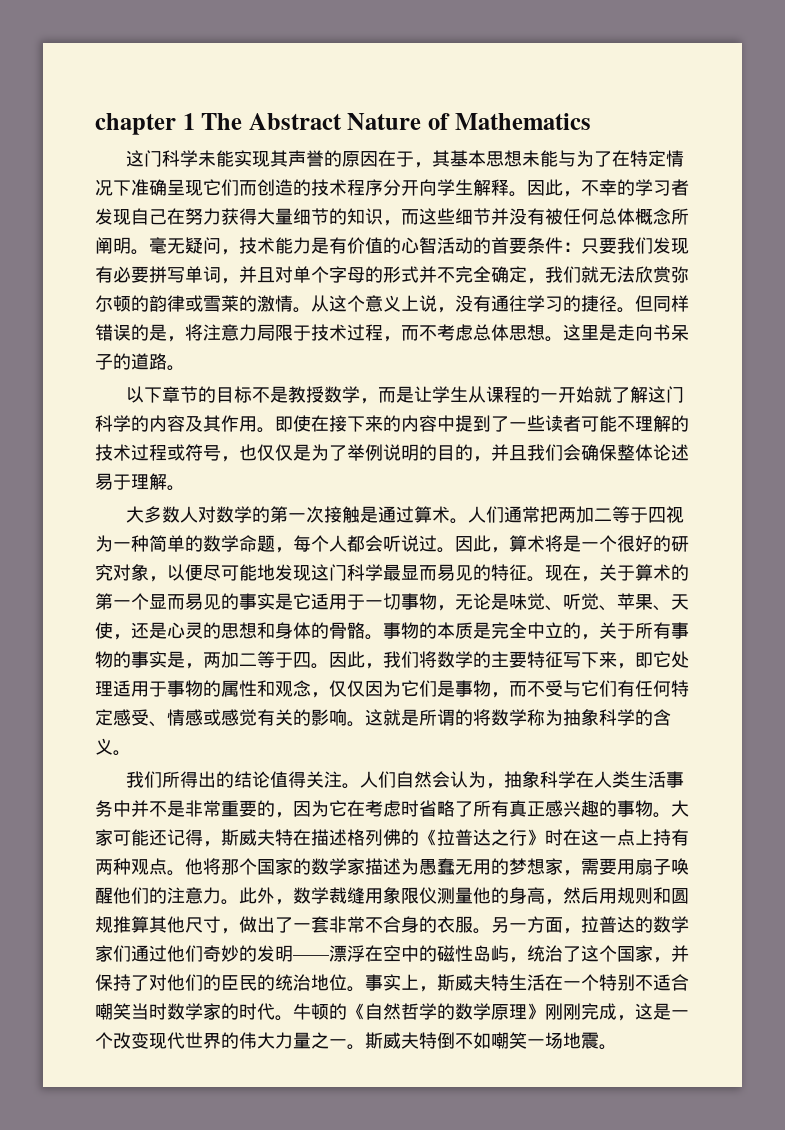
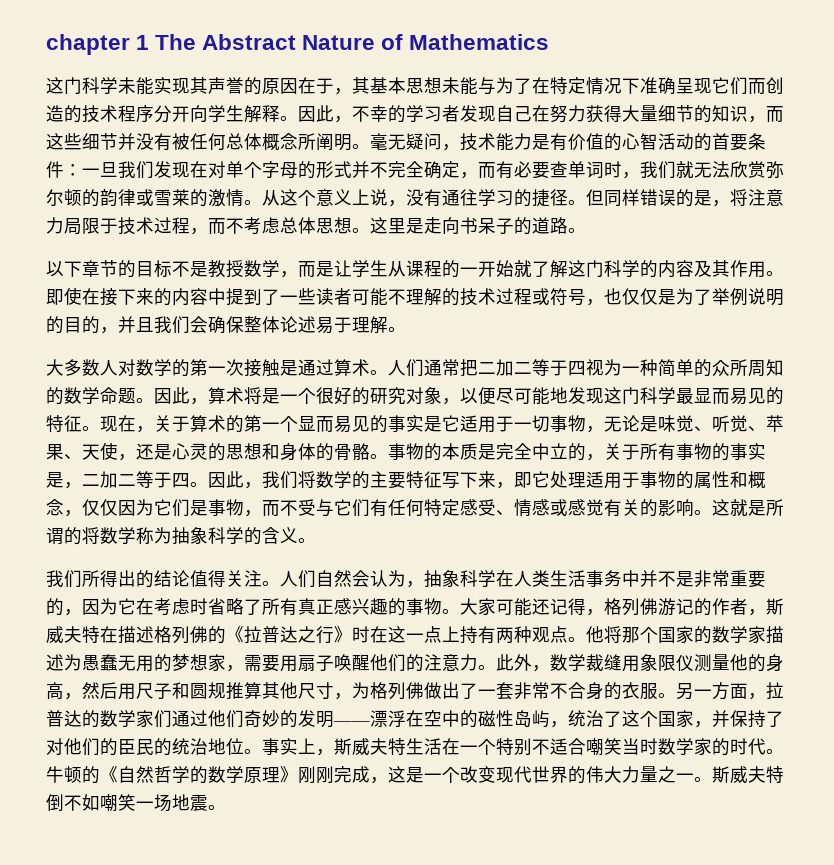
- 毫无疑问，技术能力是有价值的心智活动的首要条件：只要我们发现有必要拼写单词，并且对单个字母的形式并不完全确定，我们就无法欣赏弥尔顿的韵律或雪莱的激情。
+ 毫无疑问，技术能力是有价值的心智活动的首要条件：一旦我们发现在对单个字母的形式并不完全确定，而有必要查单词时，我们就无法欣赏弥尔顿的韵律或雪莱的激情。
- 人们通常把两加二等于四视为一种简单的数学命题，每个人都会听说过。
+ 人们通常把二加二等于四视为一种简单的众所周知的数学命题。
- 事物的本质是完全中立的，关于所有事物的事实是，两加二等于四。
+ 事物的本质是完全中立的，关于所有事物的事实是，二加二等于四。
- 因此，我们将数学的主要特征写下来，即它处理适用于事物的属性和观念，仅仅因为它们是事物，而不受与它们有任何特定感受、情感或感觉有关的影响。
+ 因此，我们将数学的主要特征写下来，即它处理适用于事物的属性和概念，仅仅因为它们是事物，而不受与它们有任何特定感受、情感或感觉有关的影响。
- 大家可能还记得，斯威夫特在描述格列佛的《拉普达之行》时在这一点上持有两种观点。
+ 大家可能还记得，格列佛游记的作者，斯威夫特在描述格列佛的《拉普达之行》时在这一点上持有两种观点。
- 此外，数学裁缝用象限仪测量他的身高，然后用规则和圆规推算其他尺寸，做出了一套非常不合身的衣服。
+ 此外，数学裁缝用象限仪测量他的身高，然后用尺子和圆规推算其他尺寸，为格列佛做出了一套非常不合身的衣服。

